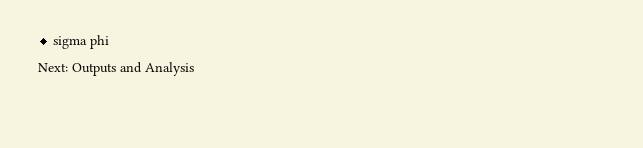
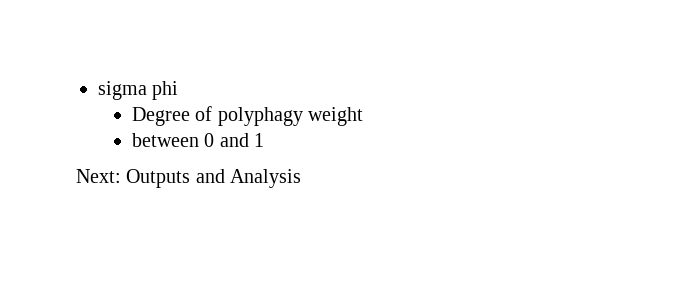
+ Degree of polyphagy weight
+ between 0 and 1

